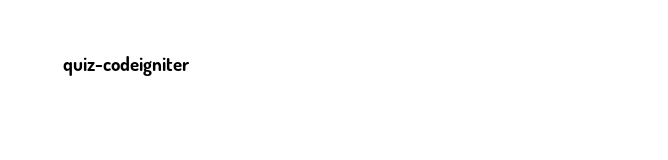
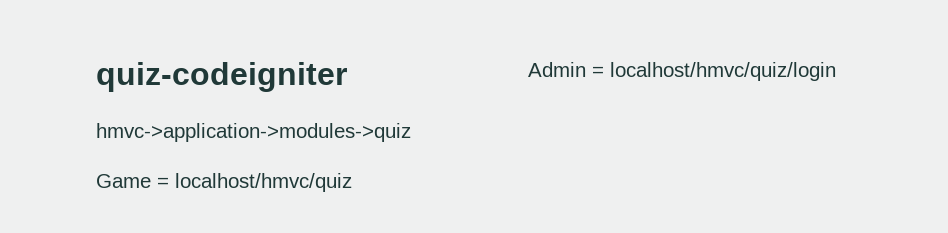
+ hmvc->application->modules->quiz
+ Game = localhost/hmvc/quiz
+ Admin = localhost/hmvc/quiz/login

